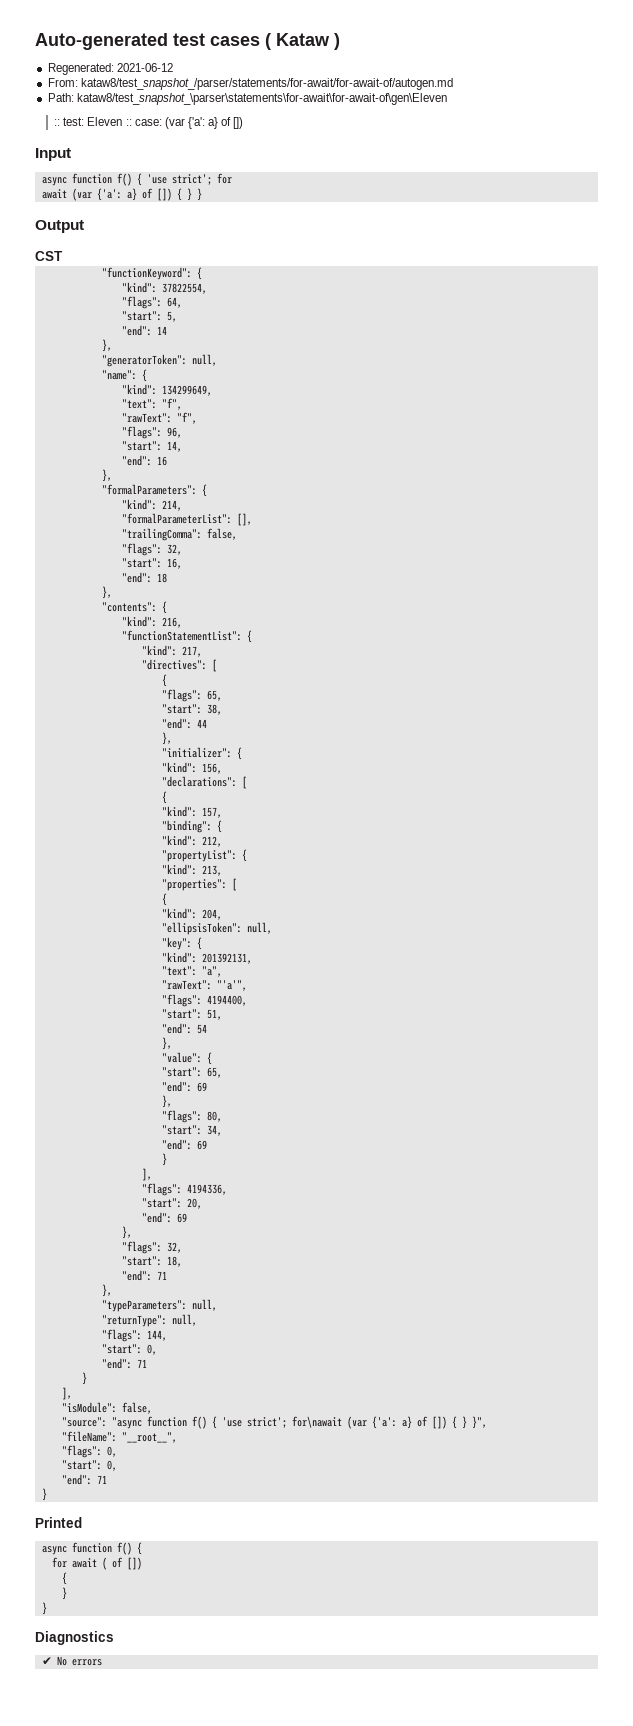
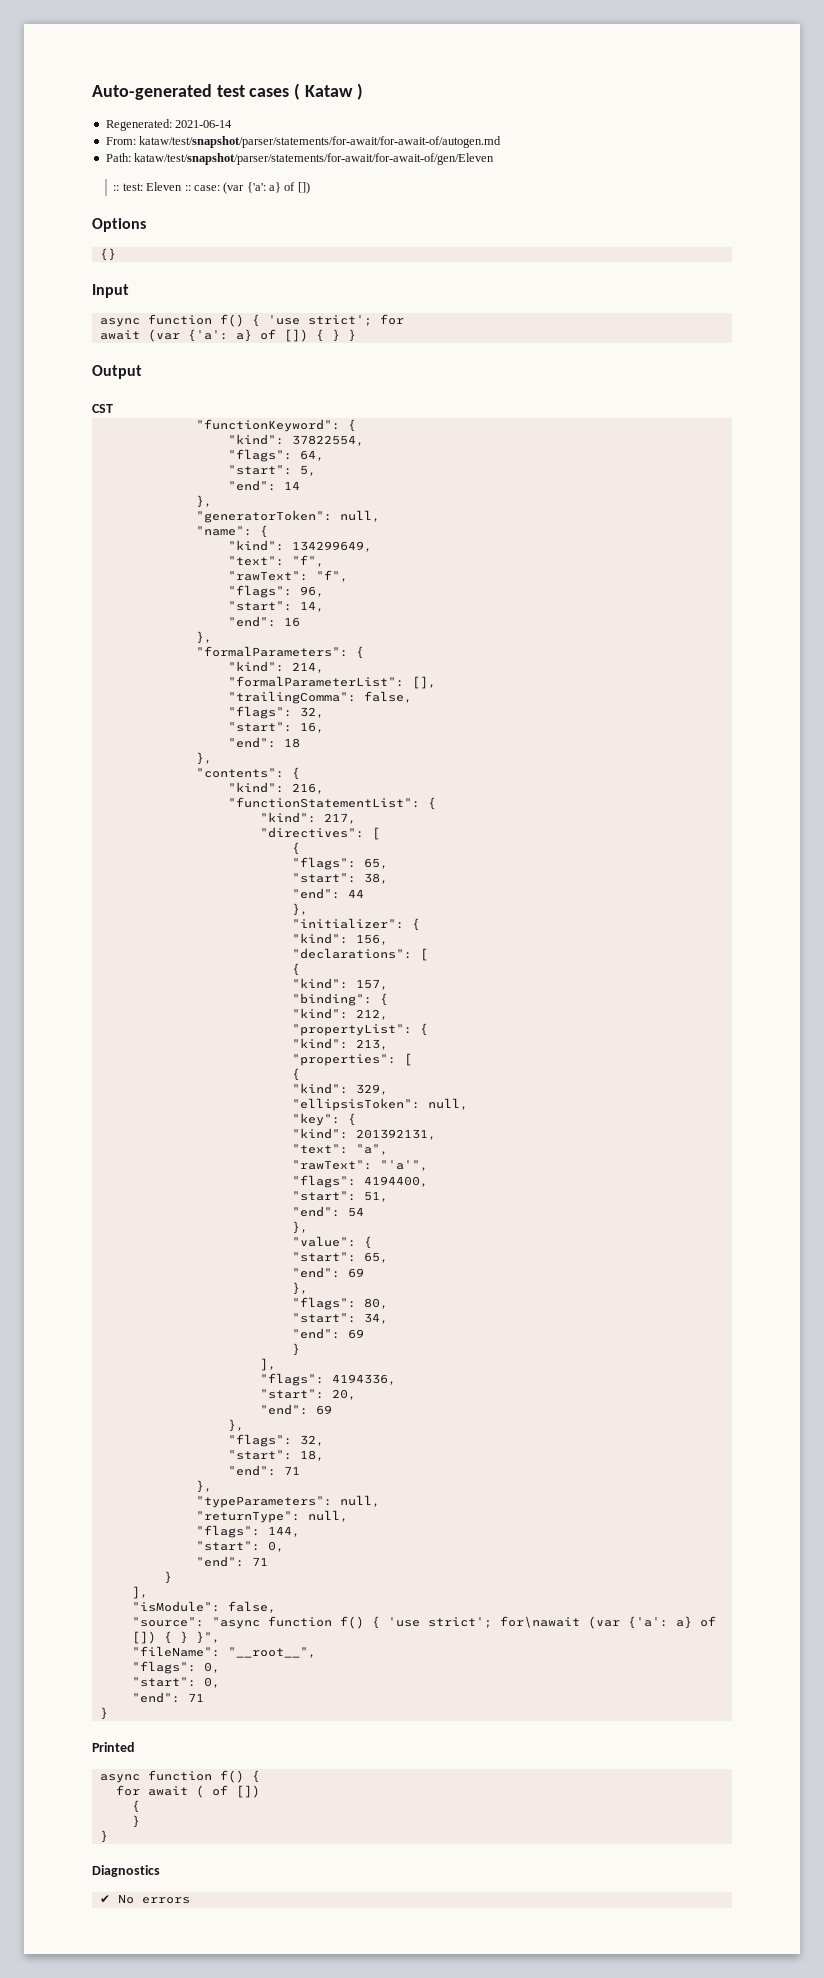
- Regenerated: 2021-06-12
+ Regenerated: 2021-06-14
- From: kataw8/test_snapshot_/parser/statements/for-await/for-await-of/autogen.md
+ From: kataw/test/snapshot/parser/statements/for-await/for-await-of/autogen.md
- Path: kataw8/test_snapshot_\parser\statements\for-await\for-await-of\gen\Eleven
+ Path: kataw/test/snapshot/parser/statements/for-await/for-await-of/gen/Eleven
+ Options
+ {}
- "kind": 204,
+ "kind": 329,

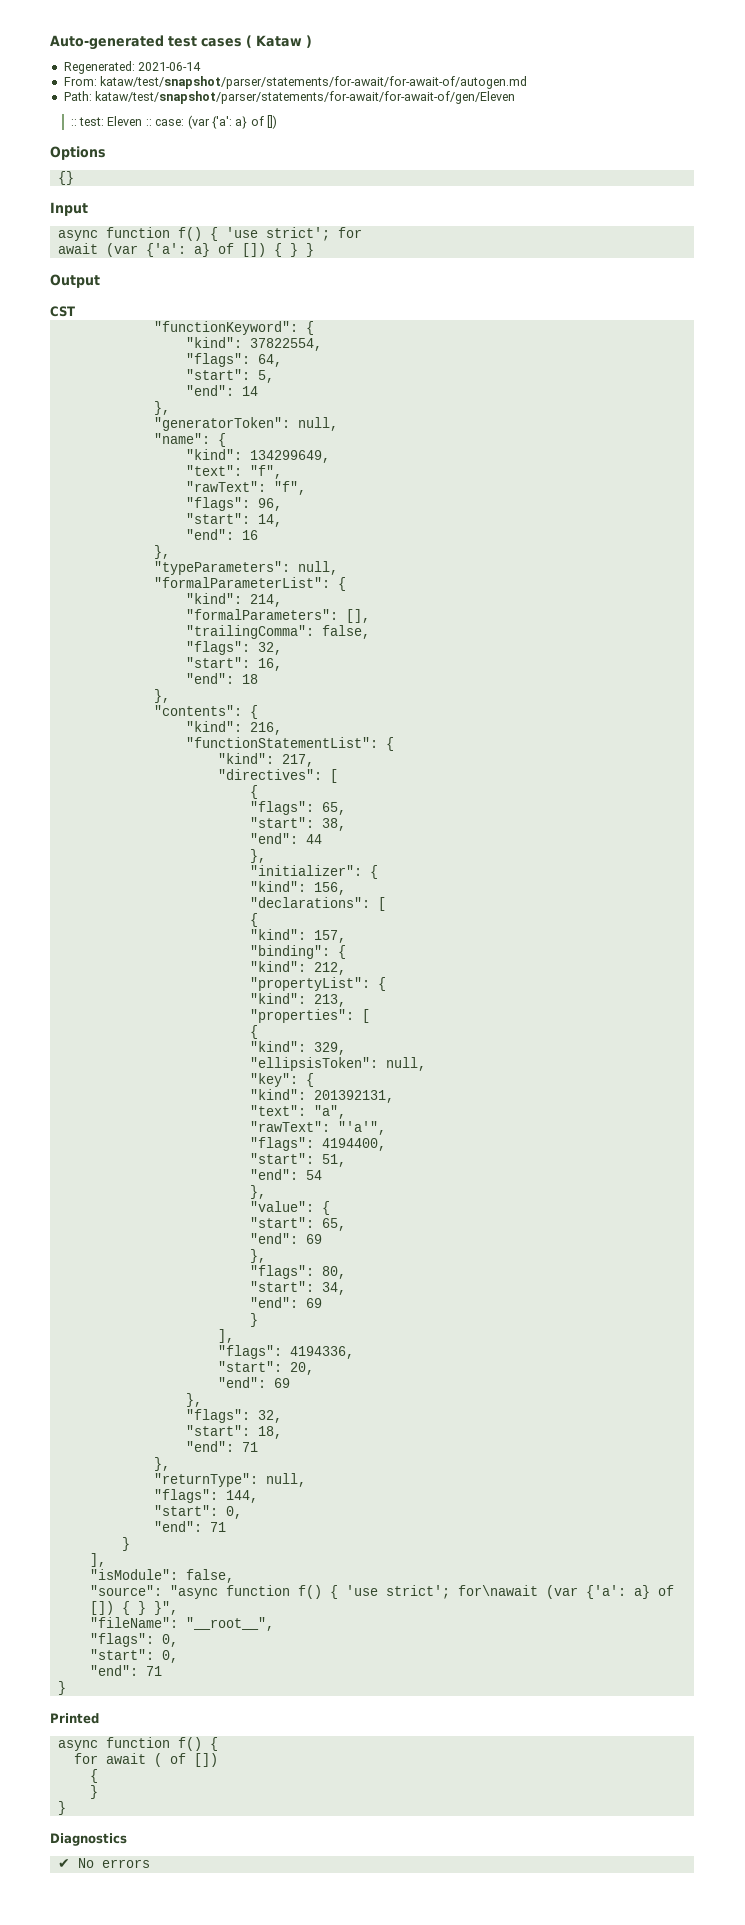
- "formalParameters": {
+ "typeParameters": null,
+ "formalParameterList": {
- "formalParameterList": [],
+ "formalParameters": [],
- "typeParameters": null,

